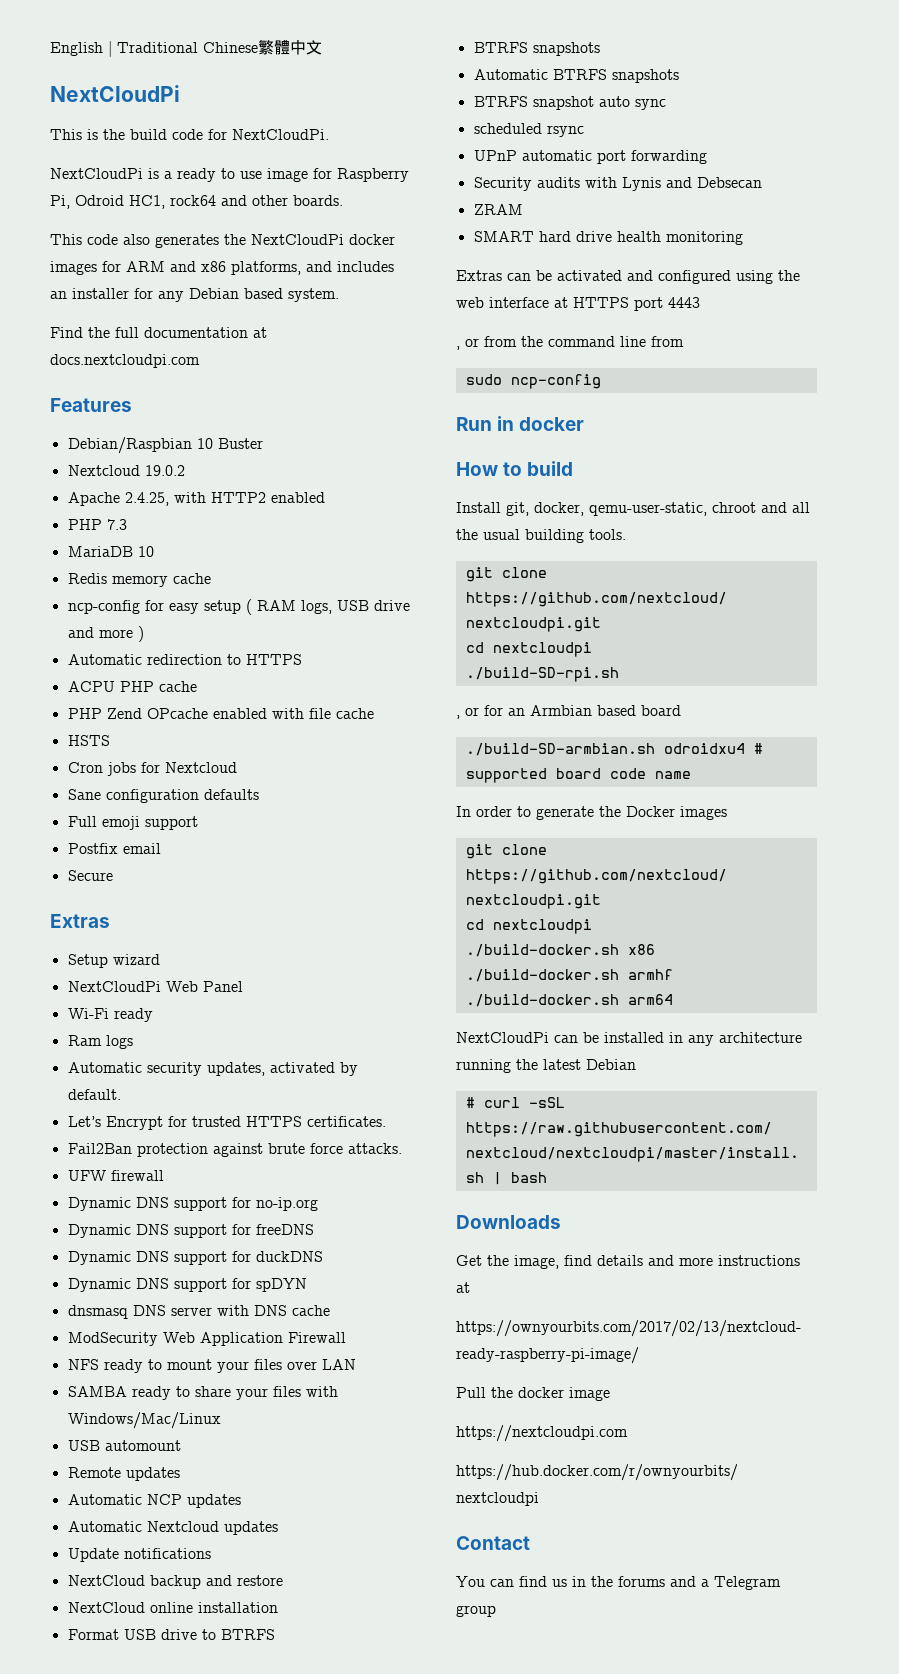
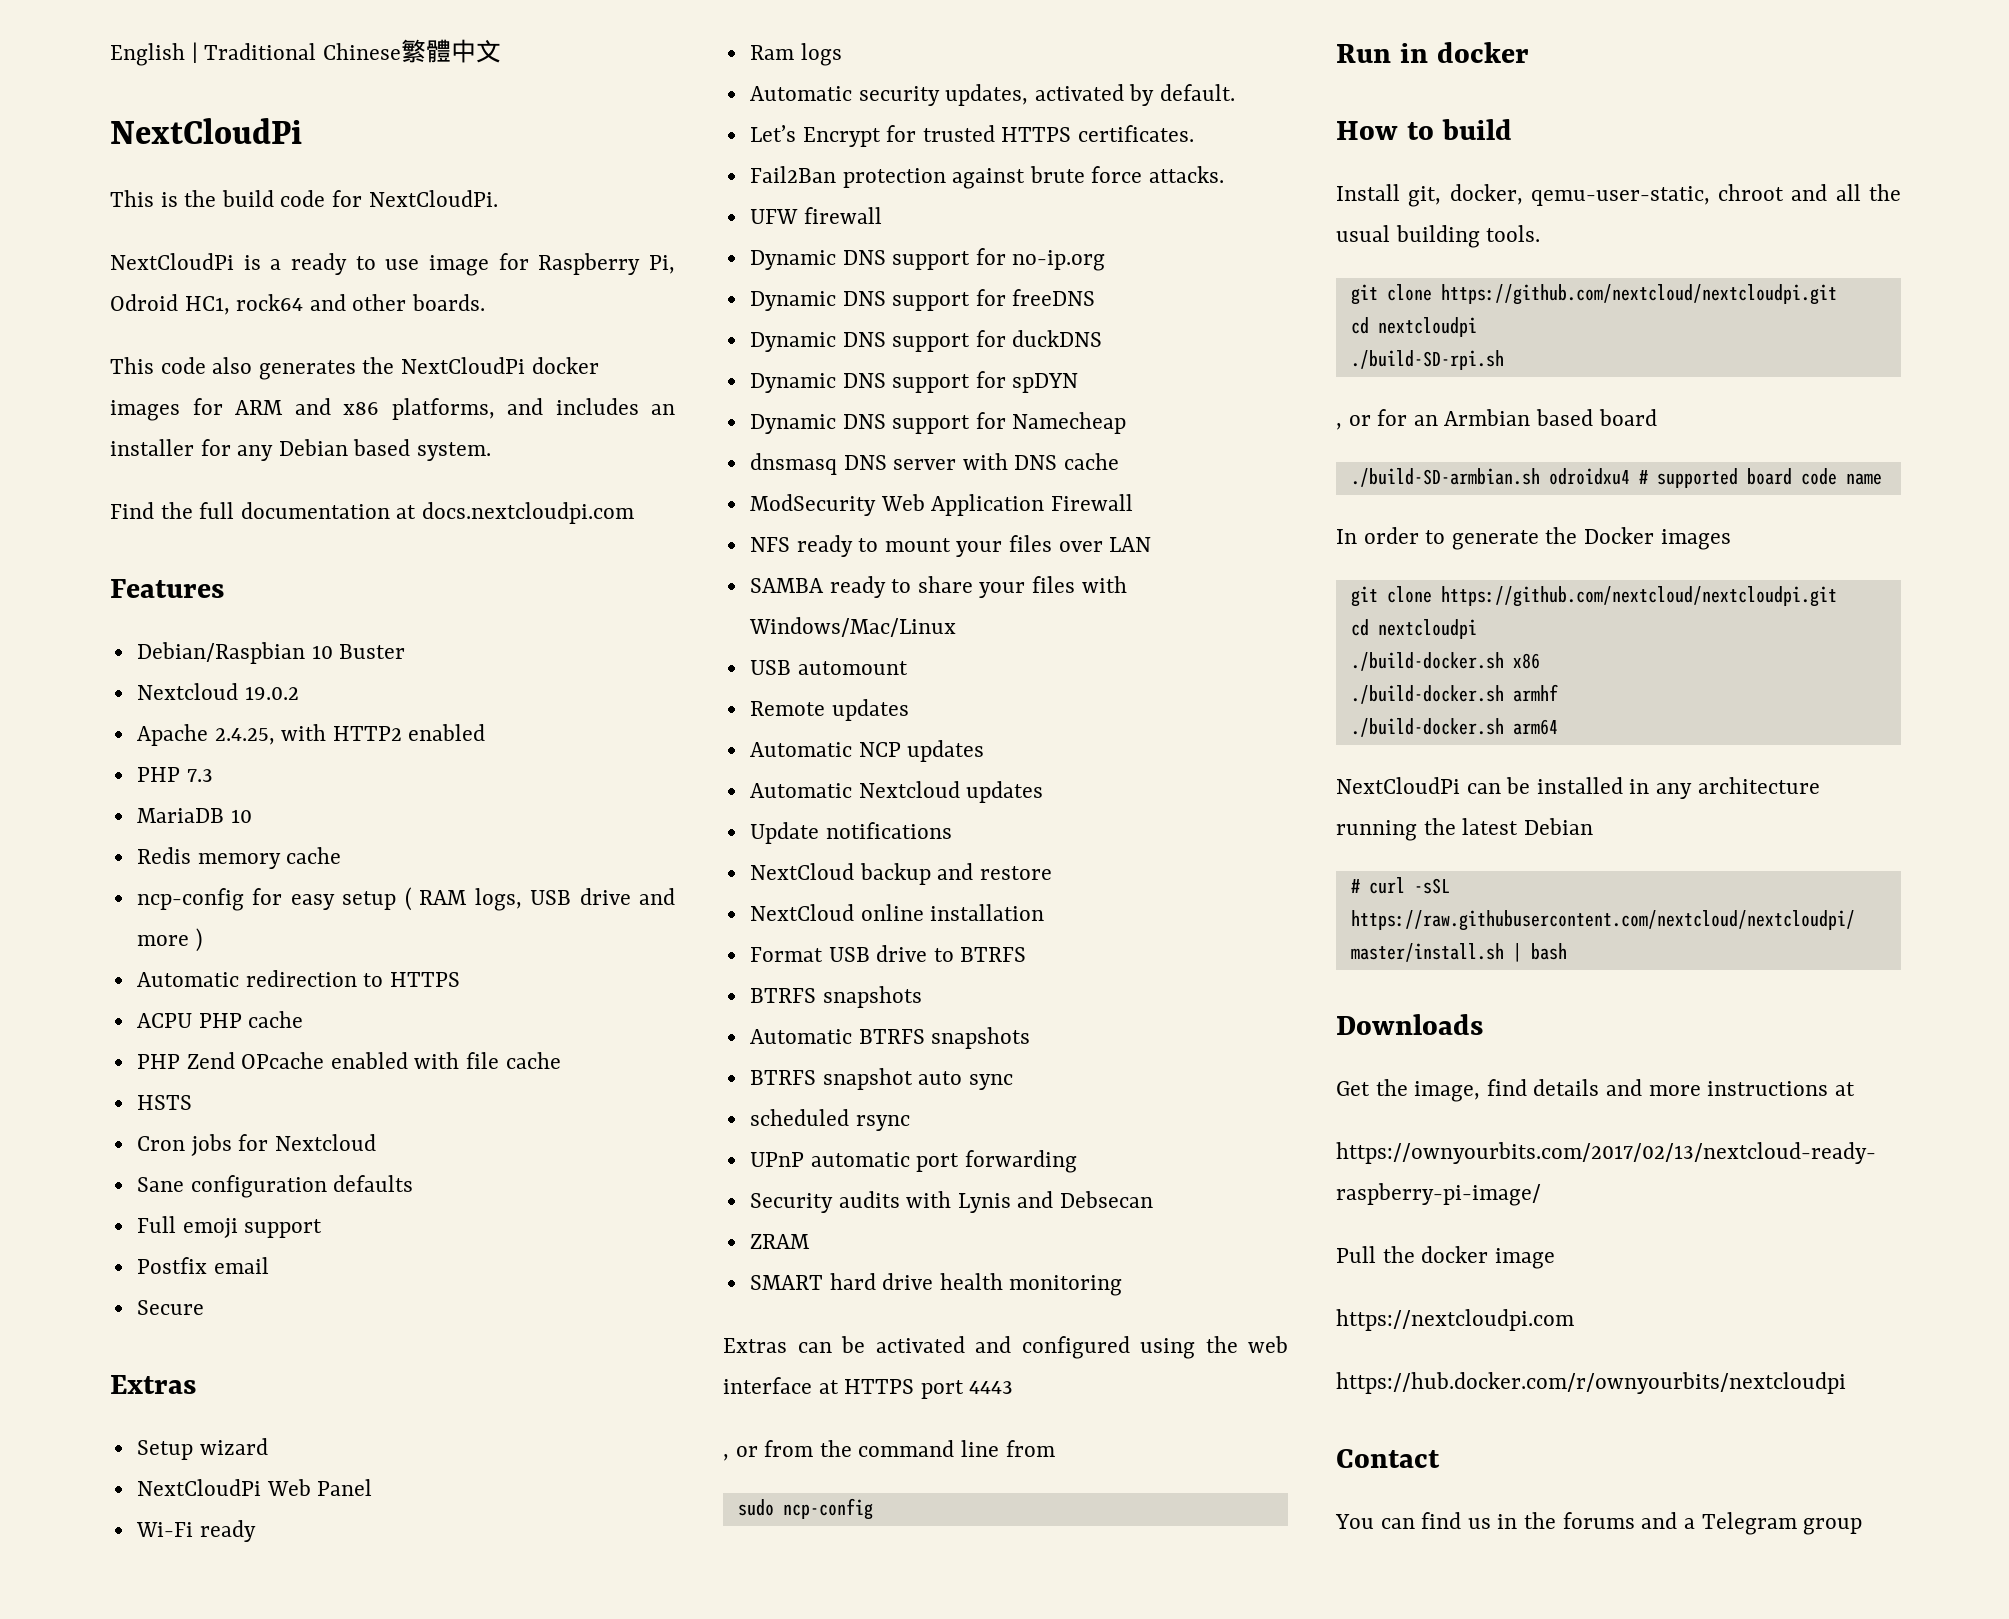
+ Dynamic DNS support for Namecheap

